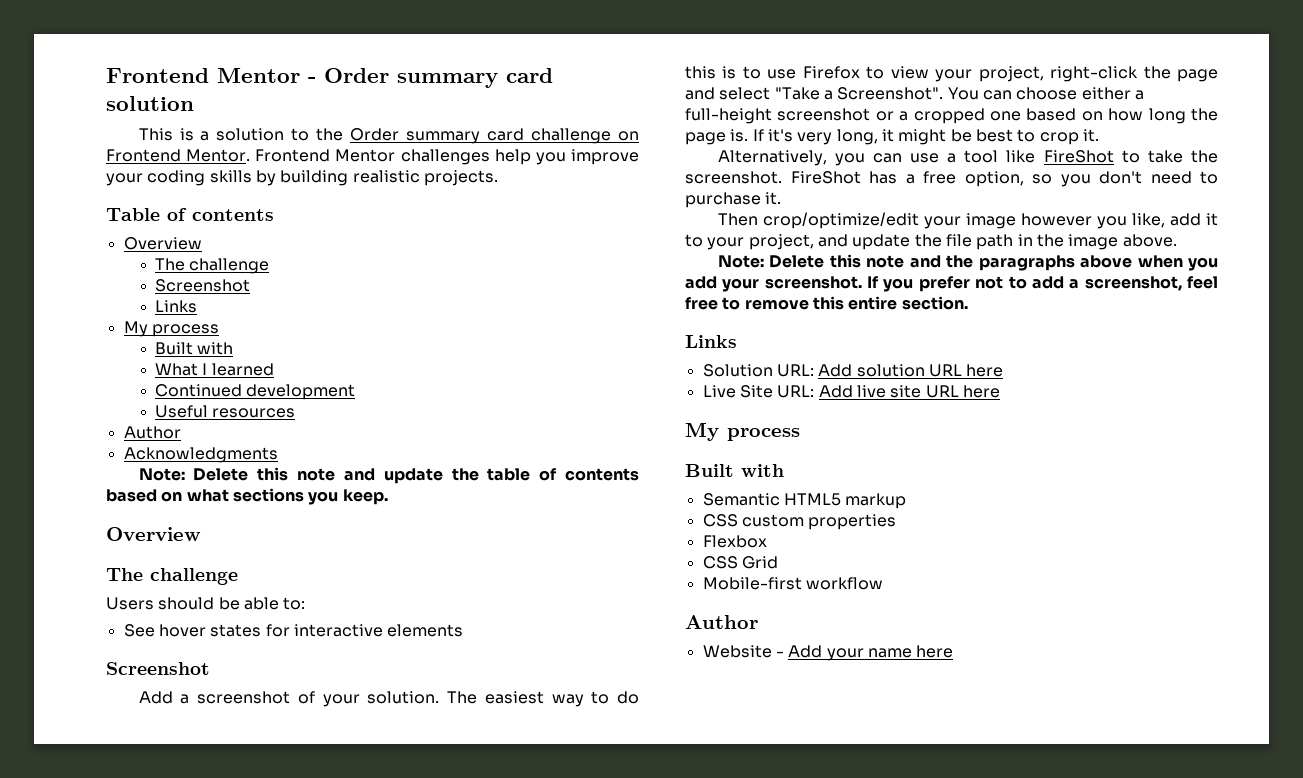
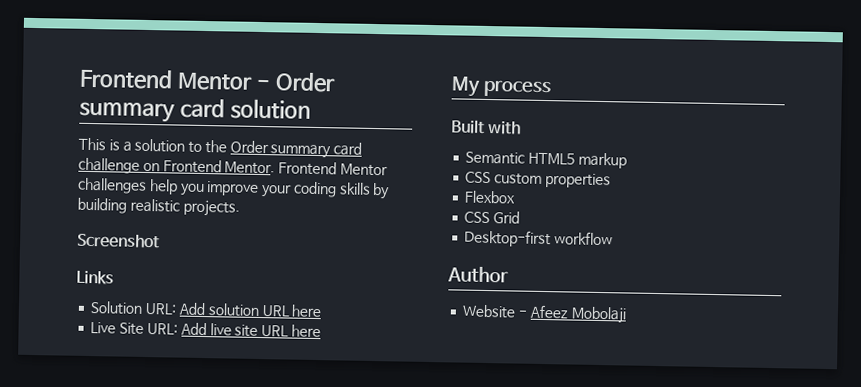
- Table of contents
- Overview
- The challenge
  Screenshot
- Links
- My process
- Built with
- What I learned
- Continued development
- Useful resources
- Author
- Acknowledgments
- Note: Delete this note and update the table of contents based on what sections you keep.
- Overview
- The challenge
- Users should be able to:
- See hover states for interactive elements
- Screenshot
- Add a screenshot of your solution. The easiest way to do this is to use Firefox to view your project, right-click the page and select "Take a Screenshot". You can choose either a full-height screenshot or a cropped one based on how long the page is. If it's very long, it might be best to crop it.
- Alternatively, you can use a tool like FireShot to take the screenshot. FireShot has a free option, so you don't need to purchase it.
- Then crop/optimize/edit your image however you like, add it to your project, and update the file path in the image above.
- Note: Delete this note and the paragraphs above when you add your screenshot. If you prefer not to add a screenshot, feel free to remove this entire section.
- Mobile-first workflow
+ Desktop-first workflow
- Website - Add your name here
+ Website - Afeez Mobolaji

